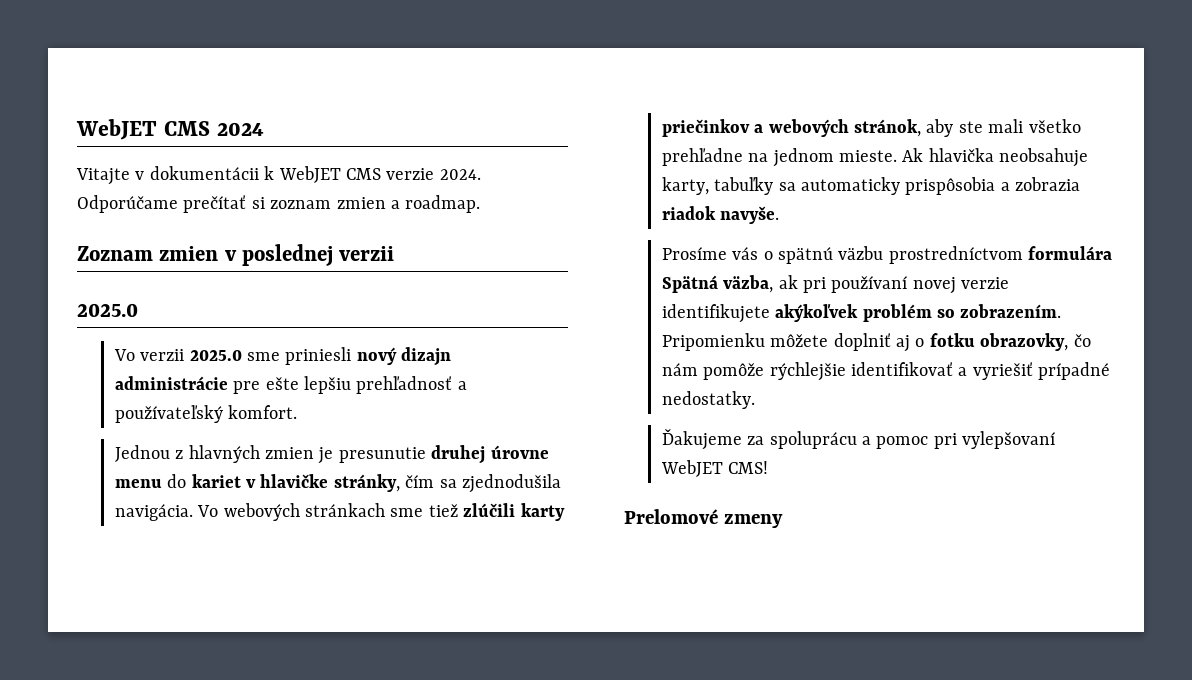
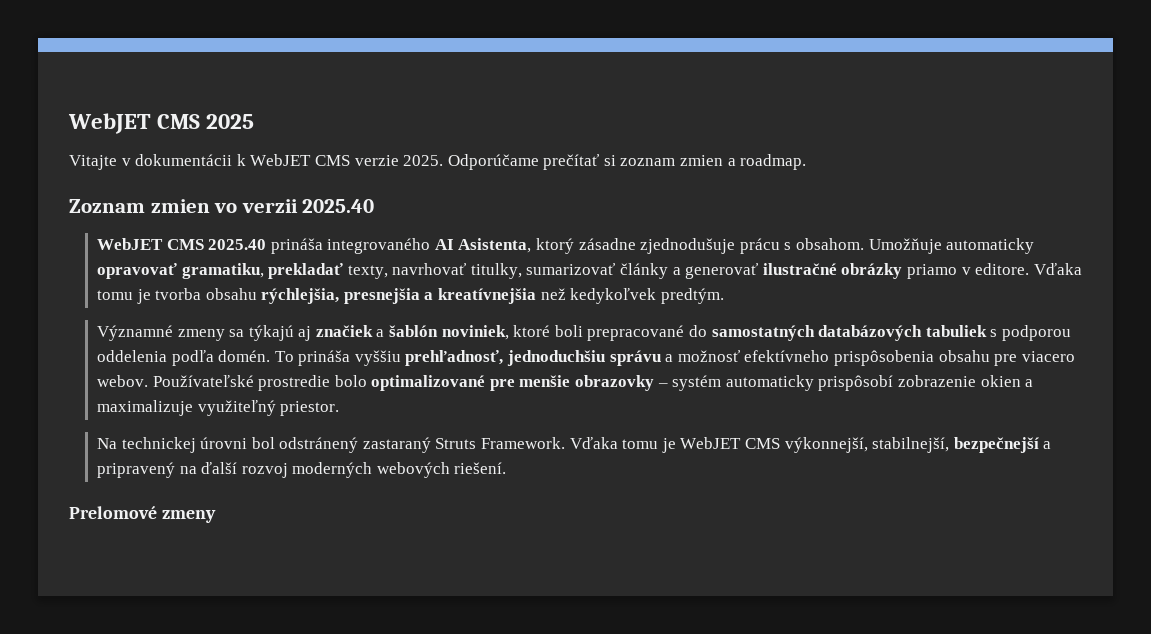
- WebJET CMS 2024
+ WebJET CMS 2025
- Vitajte v dokumentácii k WebJET CMS verzie 2024.
+ Vitajte v dokumentácii k WebJET CMS verzie 2025.
- Zoznam zmien v poslednej verzii
- 2025.0
- Vo verzii 2025.0 sme priniesli nový dizajn administrácie pre ešte lepšiu prehľadnosť a používateľský komfort.
- Jednou z hlavných zmien je presunutie druhej úrovne menu do kariet v hlavičke stránky, čím sa zjednodušila navigácia. Vo webových stránkach sme tiež zlúčili karty priečinkov a webových stránok, aby ste mali všetko prehľadne na jednom mieste. Ak hlavička neobsahuje karty, tabuľky sa automaticky prispôsobia a zobrazia riadok navyše.
- Prosíme vás o spätnú väzbu prostredníctvom formulára Spätná väzba, ak pri používaní novej verzie identifikujete akýkoľvek problém so zobrazením. Pripomienku môžete doplniť aj o fotku obrazovky, čo nám pomôže rýchlejšie identifikovať a vyriešiť prípadné nedostatky.
- Ďakujeme za spoluprácu a pomoc pri vylepšovaní WebJET CMS!
+ Zoznam zmien vo verzii 2025.40
+ WebJET CMS 2025.40 prináša integrovaného AI Asistenta, ktorý zásadne zjednodušuje prácu s obsahom. Umožňuje automaticky opravovať gramatiku, prekladať texty, navrhovať titulky, sumarizovať články a generovať ilustračné obrázky priamo v editore. Vďaka tomu je tvorba obsahu rýchlejšia, presnejšia a kreatívnejšia než kedykoľvek predtým.
+ Významné zmeny sa týkajú aj značiek a šablón noviniek, ktoré boli prepracované do samostatných databázových tabuliek s podporou oddelenia podľa domén. To prináša vyššiu prehľadnosť, jednoduchšiu správu a možnosť efektívneho prispôsobenia obsahu pre viacero webov. Používateľské prostredie bolo optimalizované pre menšie obrazovky – systém automaticky prispôsobí zobrazenie okien a maximalizuje využiteľný priestor.
+ Na technickej úrovni bol odstránený zastaraný Struts Framework. Vďaka tomu je WebJET CMS výkonnejší, stabilnejší, bezpečnejší a pripravený na ďalší rozvoj moderných webových riešení.

